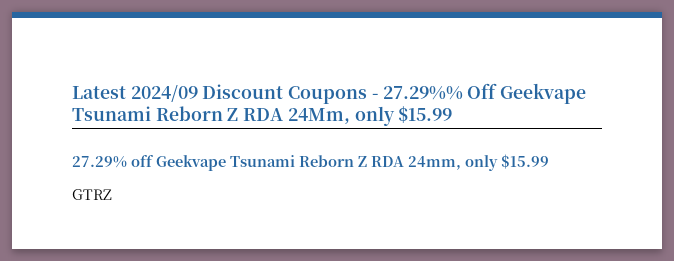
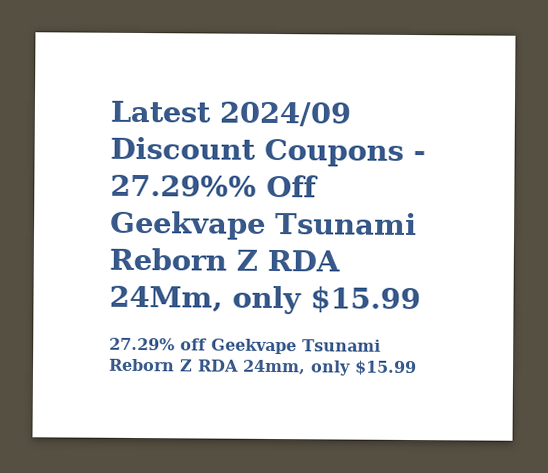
- GTRZ

